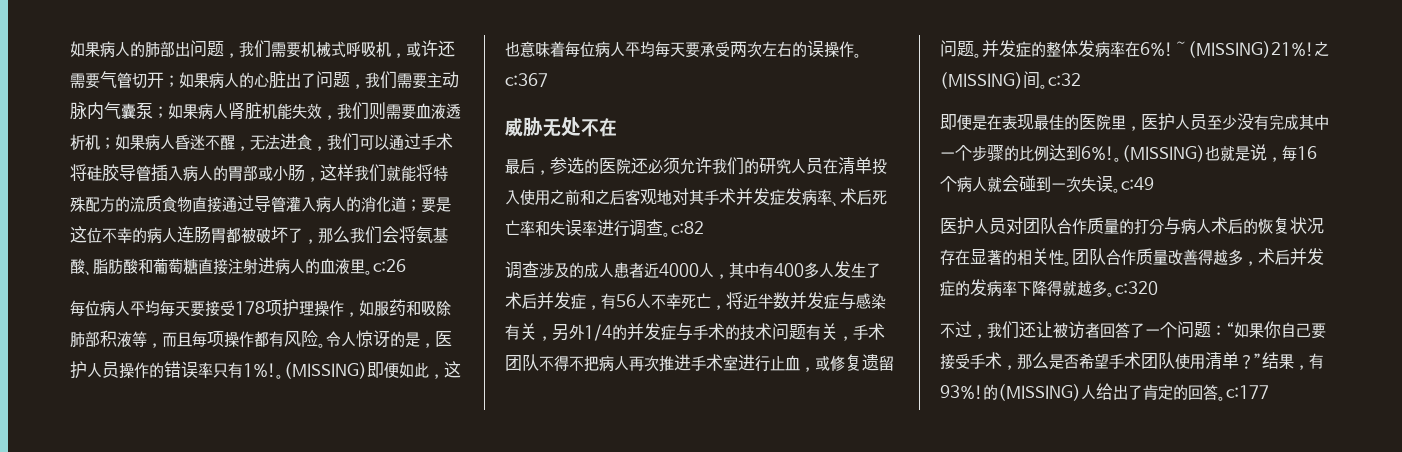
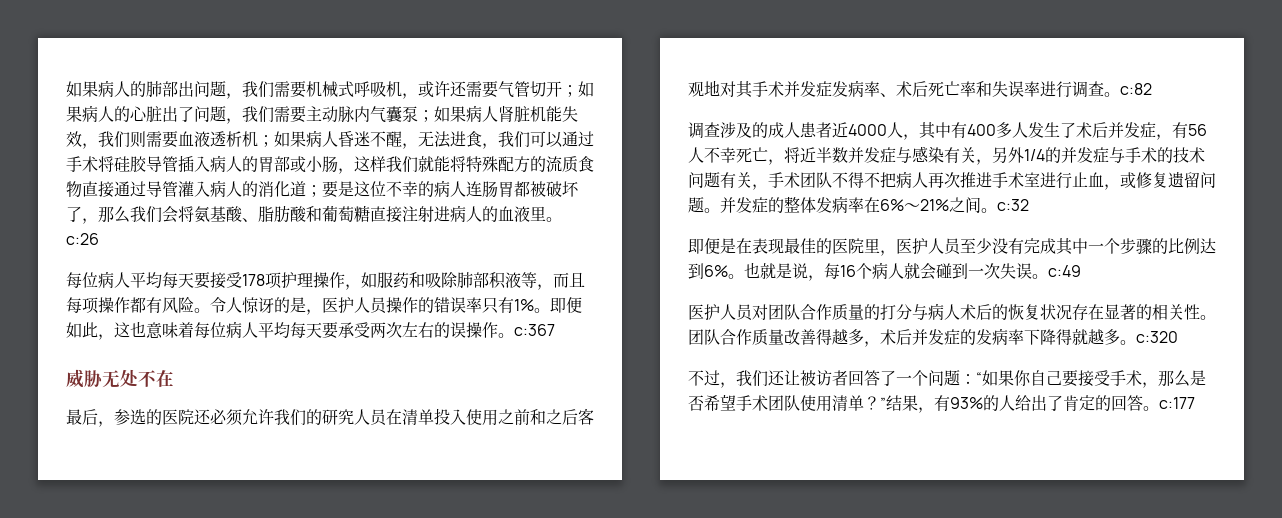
- 令人惊讶的是，医护人员操作的错误率只有1%!。(MISSING)即便如此，这也意味着每位病人平均每天要承受两次左右的误操作。c:367
+ 令人惊讶的是，医护人员操作的错误率只有1%。即便如此，这也意味着每位病人平均每天要承受两次左右的误操作。c:367
- 并发症的整体发病率在6%!～(MISSING)21%!之(MISSING)间。c:32
+ 并发症的整体发病率在6%～21%之间。c:32
- 即便是在表现最佳的医院里，医护人员至少没有完成其中一个步骤的比例达到6%!。(MISSING)也就是说，每16个病人就会碰到一次失误。c:49
+ 即便是在表现最佳的医院里，医护人员至少没有完成其中一个步骤的比例达到6%。也就是说，每16个病人就会碰到一次失误。c:49
- 不过，我们还让被访者回答了一个问题：“如果你自己要接受手术，那么是否希望手术团队使用清单？”结果，有93%!的(MISSING)人给出了肯定的回答。c:177
+ 不过，我们还让被访者回答了一个问题：“如果你自己要接受手术，那么是否希望手术团队使用清单？”结果，有93%的人给出了肯定的回答。c:177

